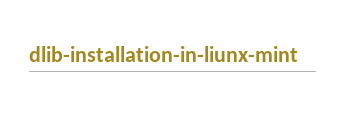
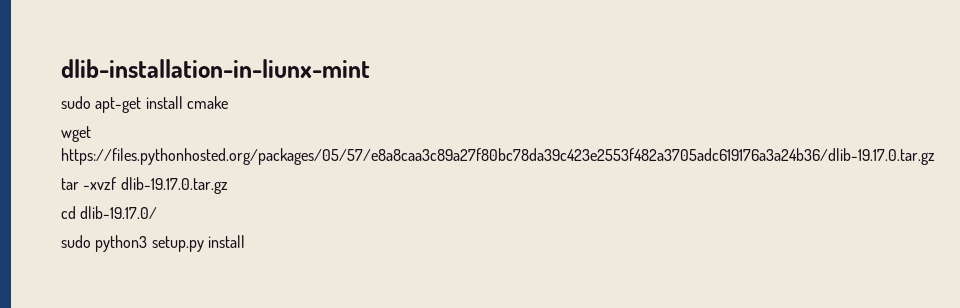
+ sudo apt-get install cmake
+ wget https://files.pythonhosted.org/packages/05/57/e8a8caa3c89a27f80bc78da39c423e2553f482a3705adc619176a3a24b36/dlib-19.17.0.tar.gz
+ tar -xvzf dlib-19.17.0.tar.gz
+ cd dlib-19.17.0/
+ sudo python3 setup.py install

